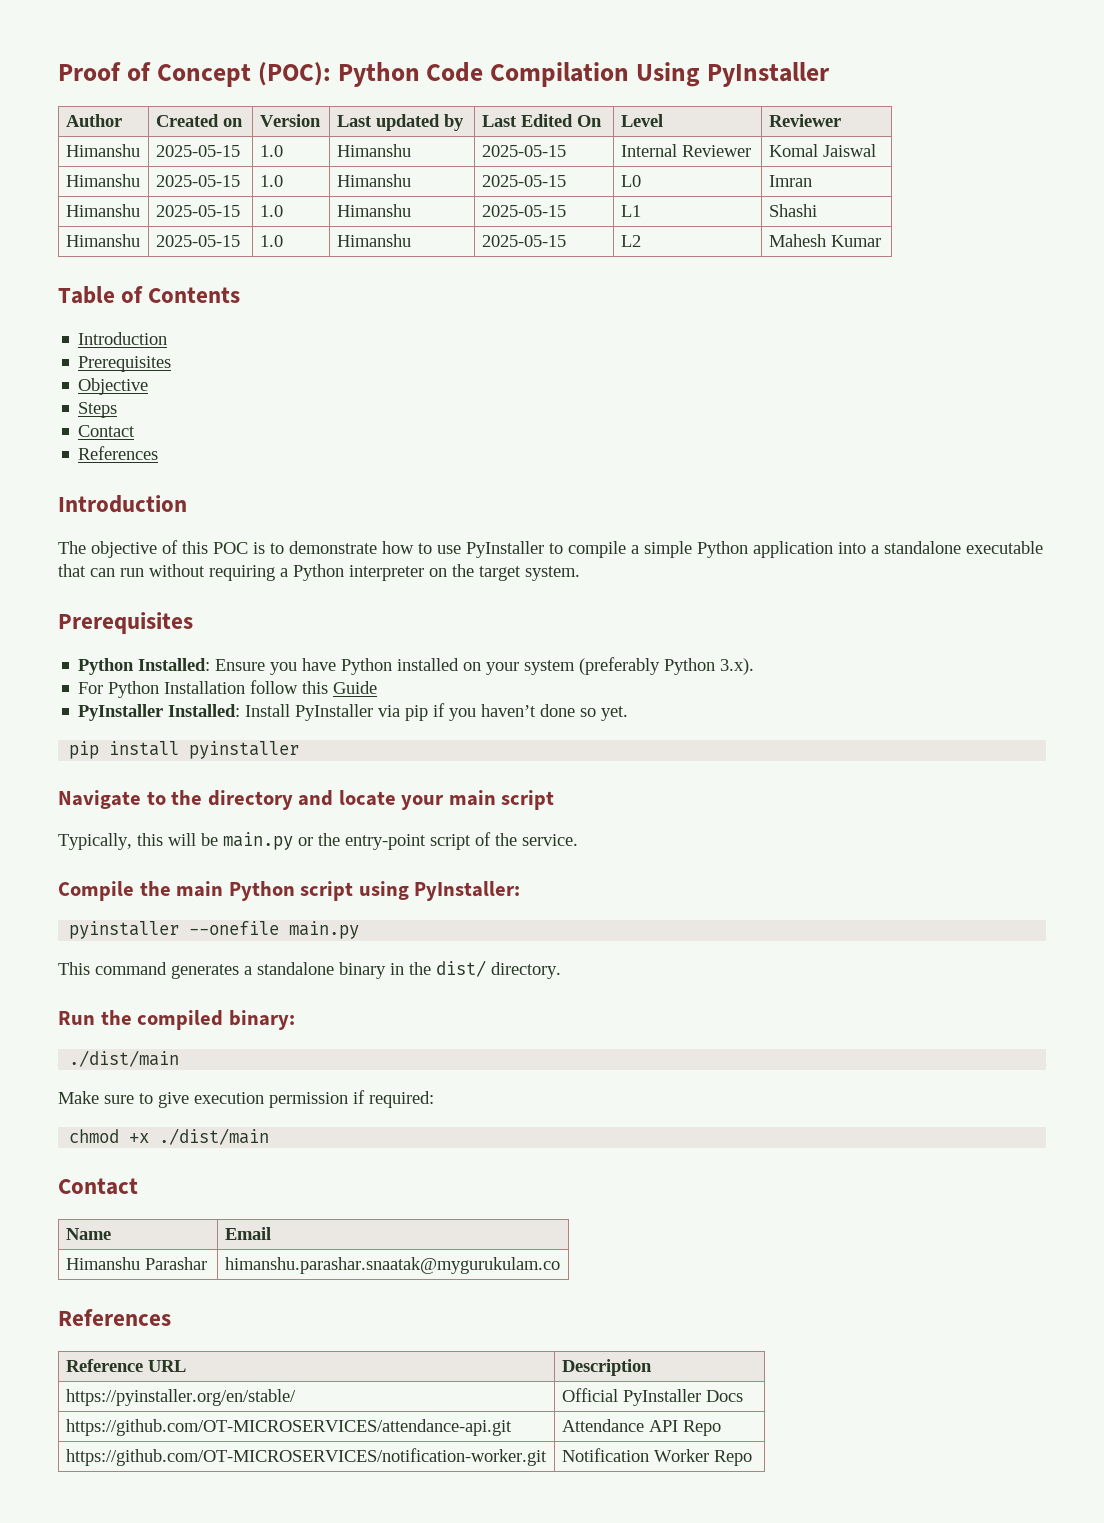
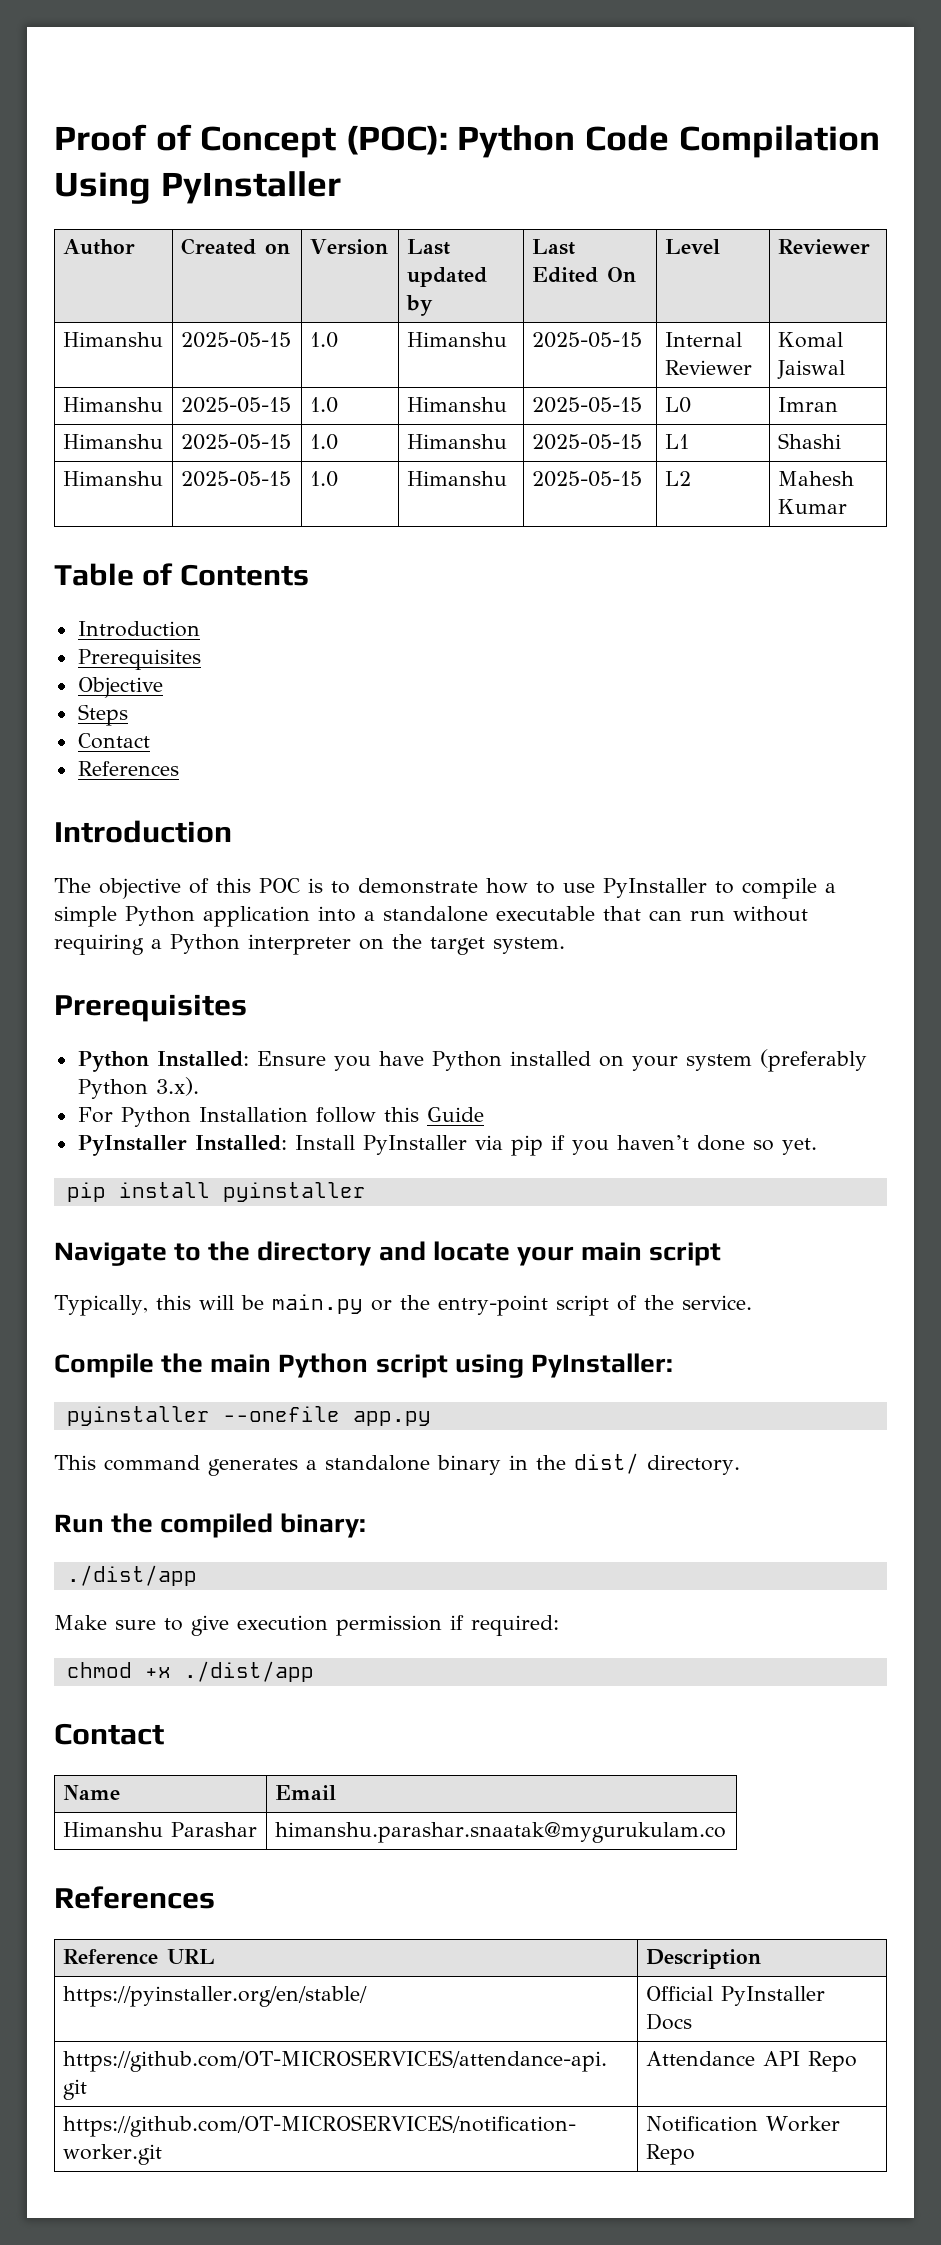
- pyinstaller --onefile main.py
+ pyinstaller --onefile app.py
  Run the compiled binary:
- ./dist/main
+ ./dist/app
- chmod +x ./dist/main
+ chmod +x ./dist/app

